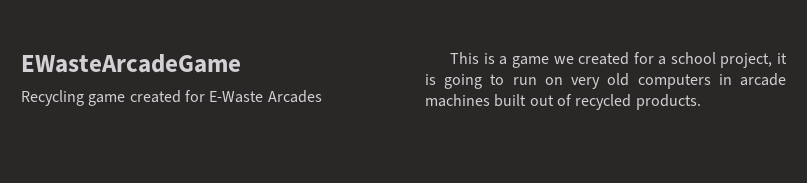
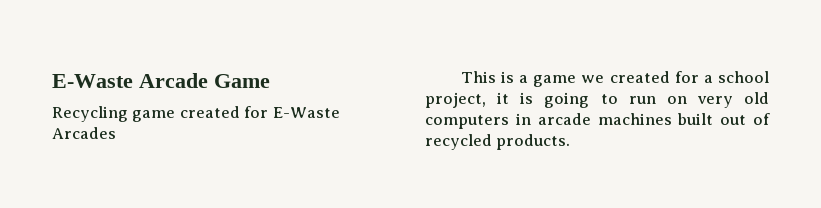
- EWasteArcadeGame
+ E-Waste Arcade Game

